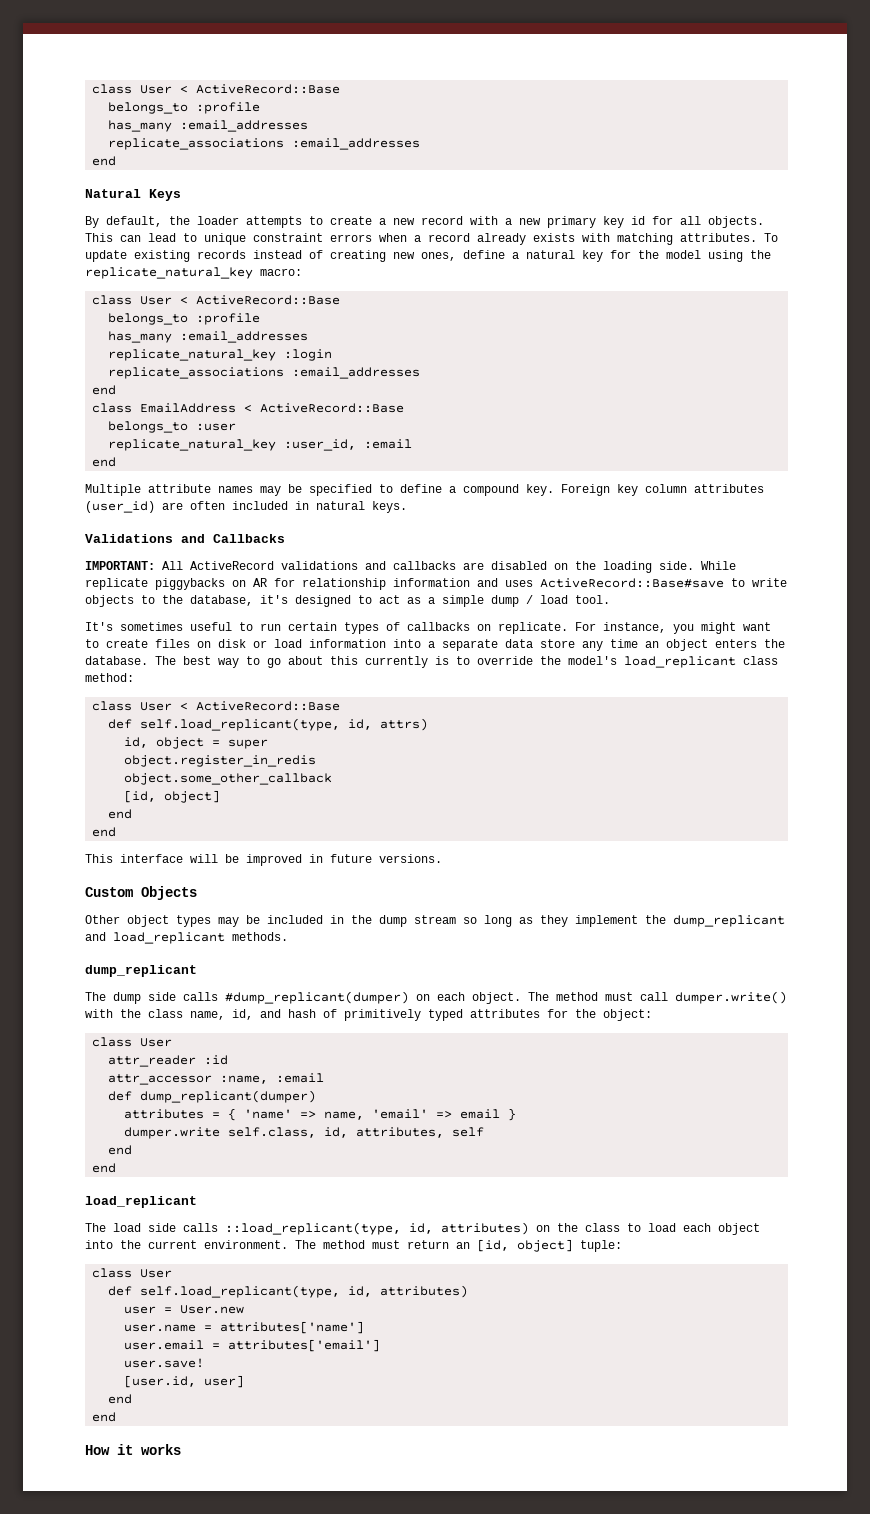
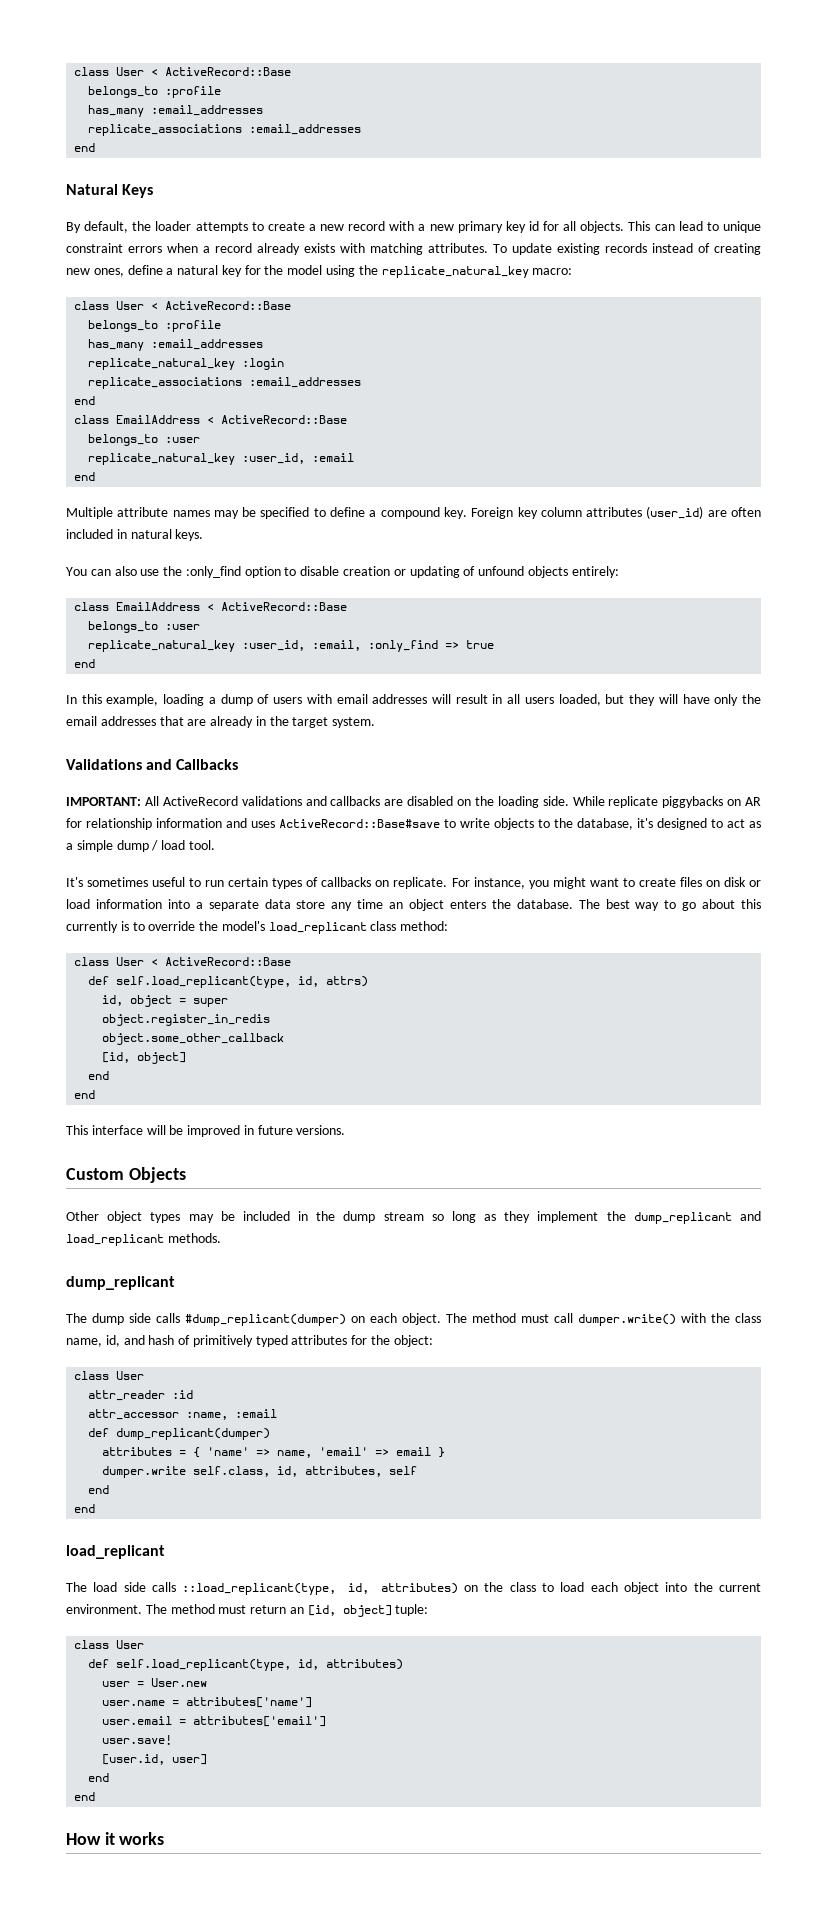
+ You can also use the :only_find option to disable creation or updating of unfound objects entirely:
+ class EmailAddress < ActiveRecord::Base
+ belongs_to :user
+ replicate_natural_key :user_id, :email, :only_find => true
+ end
+ In this example, loading a dump of users with email addresses will result in all users loaded, but they will have only the email addresses that are already in the target system.

